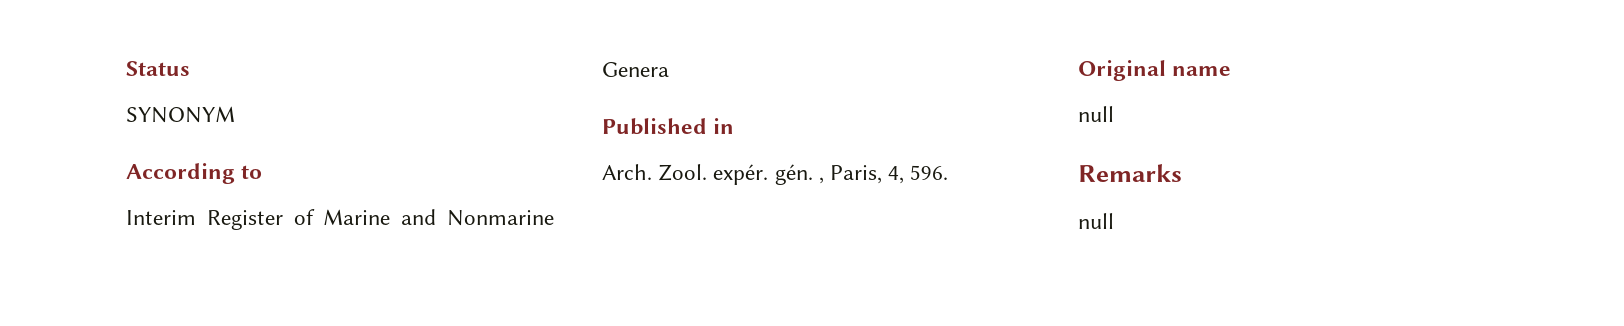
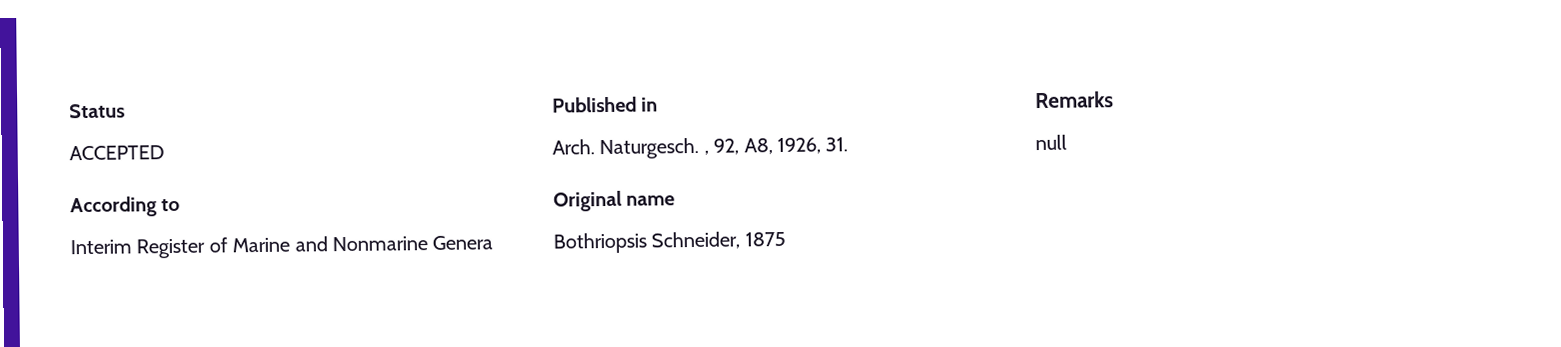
- SYNONYM
+ ACCEPTED
- Zool. expér. gén. , Paris, 4, 596.
+ Naturgesch. , 92, A8, 1926, 31.
  Original name
- null
+ Bothriopsis Schneider, 1875

